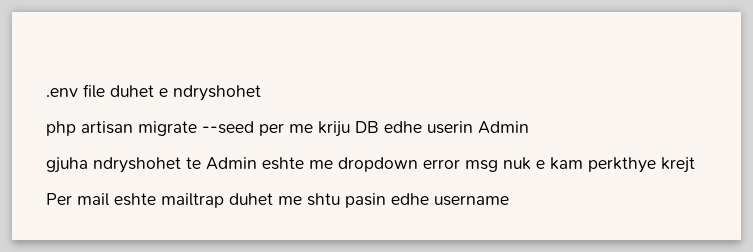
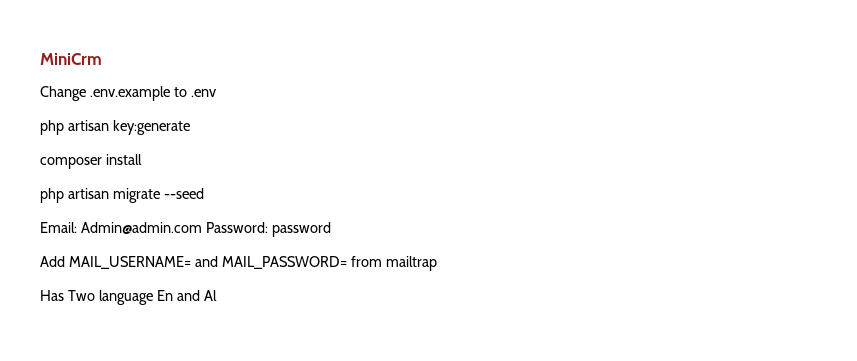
- .env file duhet e ndryshohet
- php artisan migrate --seed per me kriju DB edhe userin Admin
- gjuha ndryshohet te Admin eshte me dropdown error msg nuk e kam perkthye krejt
- Per mail eshte mailtrap duhet me shtu pasin edhe username
+ MiniCrm
+ Change .env.example to .env
+ php artisan key:generate
+ composer install
+ php artisan migrate --seed
+ Email: Admin@admin.com Password: password
+ Add MAIL_USERNAME= and MAIL_PASSWORD= from mailtrap
+ Has Two language En and Al

